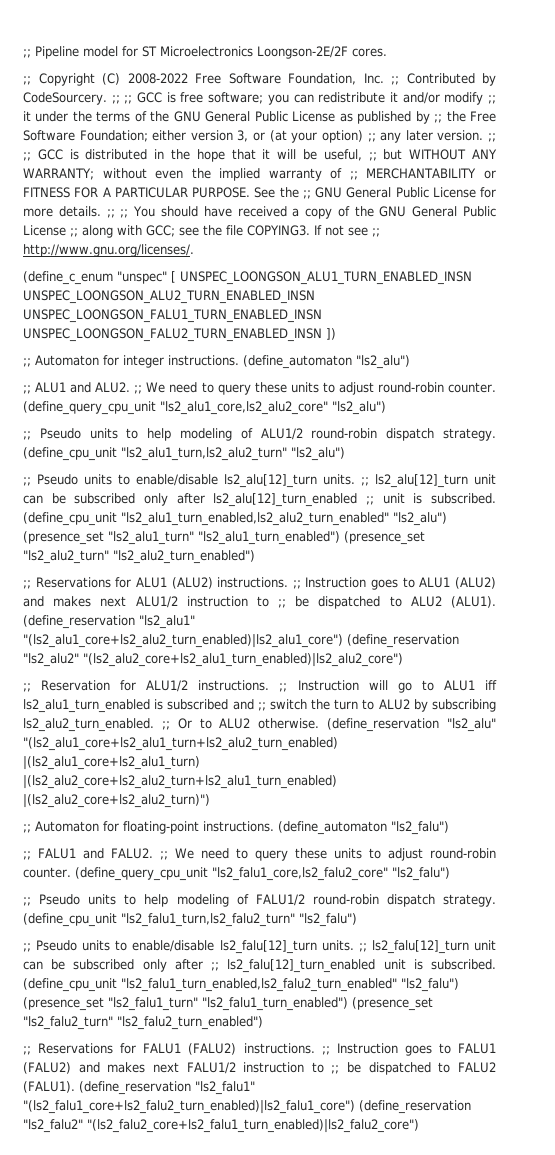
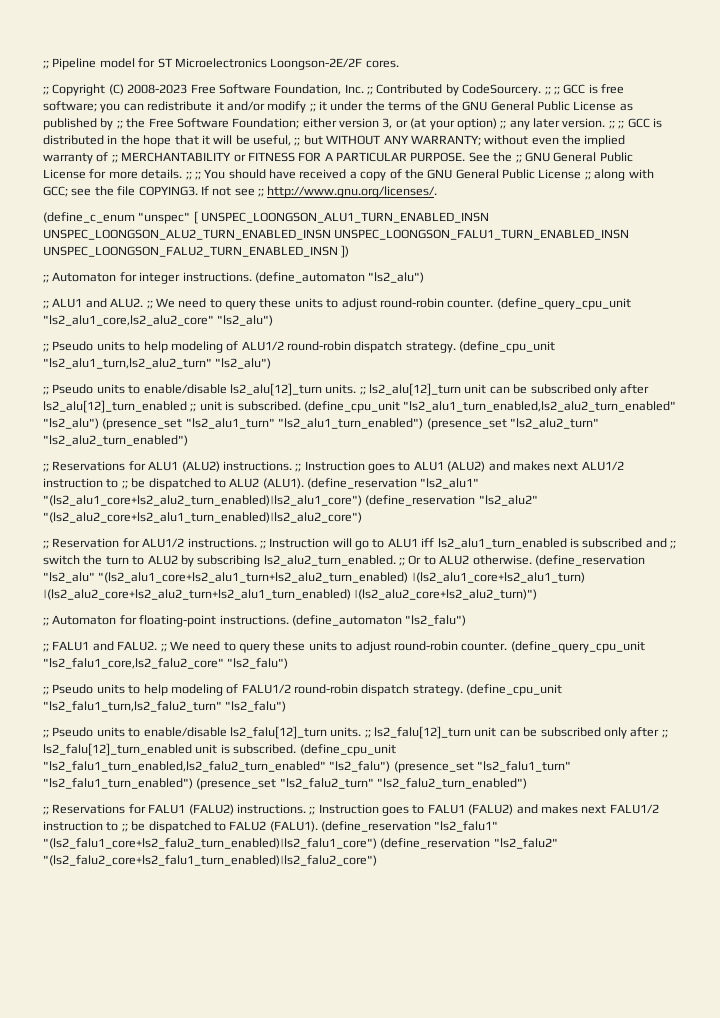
- Copyright (C) 2008-2022 Free Software Foundation, Inc. ;;
+ Copyright (C) 2008-2023 Free Software Foundation, Inc. ;;

